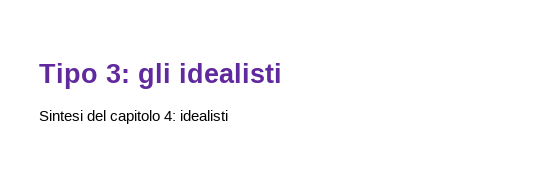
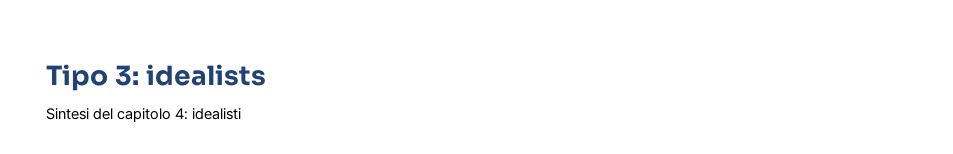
- Tipo 3: gli idealisti
+ Tipo 3: idealists

